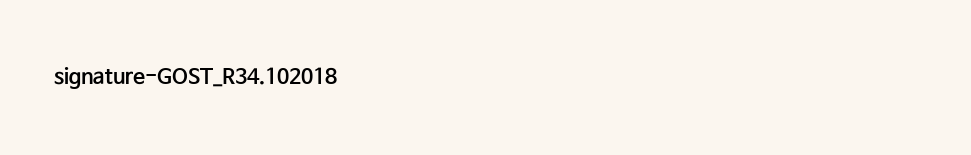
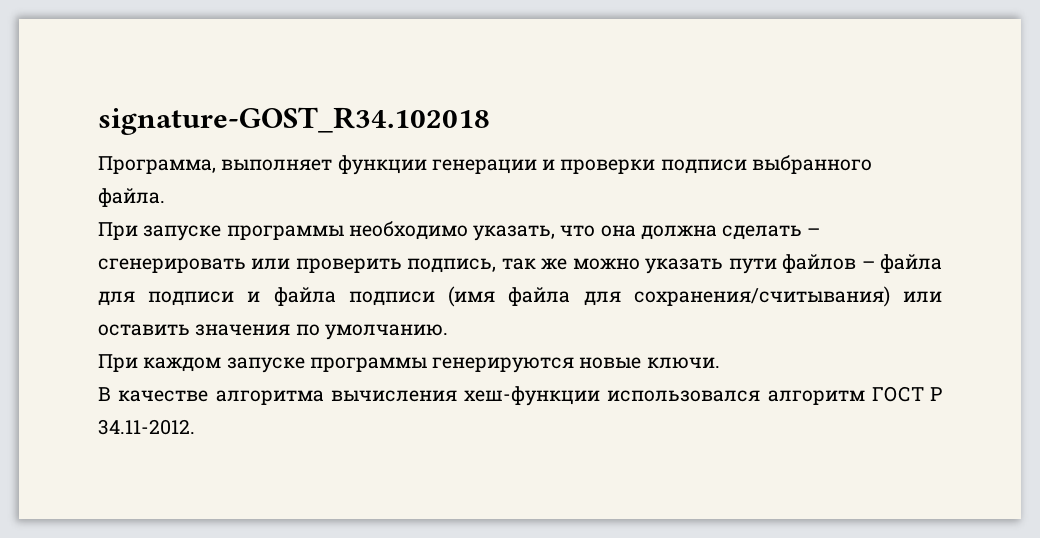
+ Программа, выполняет функции генерации и проверки подписи выбранного файла.
+ При запуске программы необходимо указать, что она должна сделать – сгенерировать или проверить подпись, так же можно указать пути файлов – файла для подписи и файла подписи (имя файла для сохранения/считывания) или оставить значения по умолчанию.
+ При каждом запуске программы генерируются новые ключи.
+ В качестве алгоритма вычисления хеш-функции использовался алгоритм ГОСТ Р 34.11-2012.

